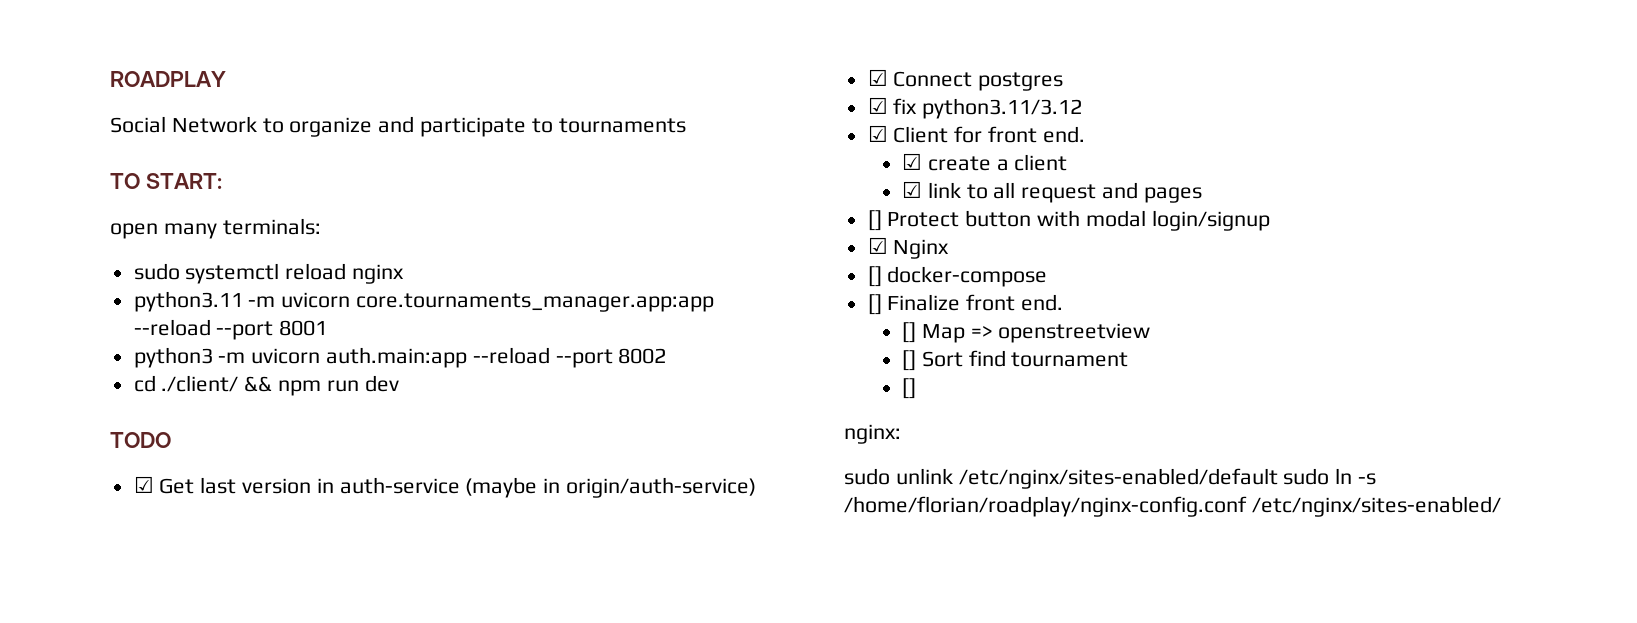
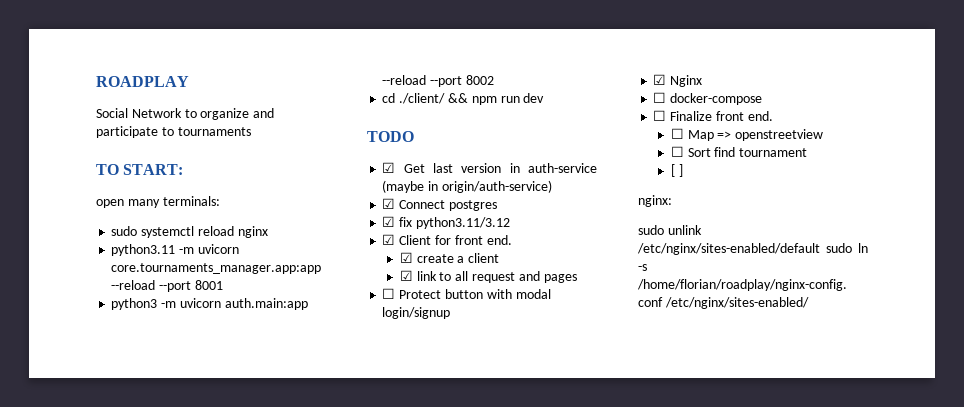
- [] Protect button with modal login/signup
+ ☐ Protect button with modal login/signup
- [] docker-compose
+ ☐ docker-compose
- [] Finalize front end.
+ ☐ Finalize front end.
- [] Map => openstreetview
+ ☐ Map => openstreetview
- [] Sort find tournament
- []
+ ☐ Sort find tournament
+ [ ]

